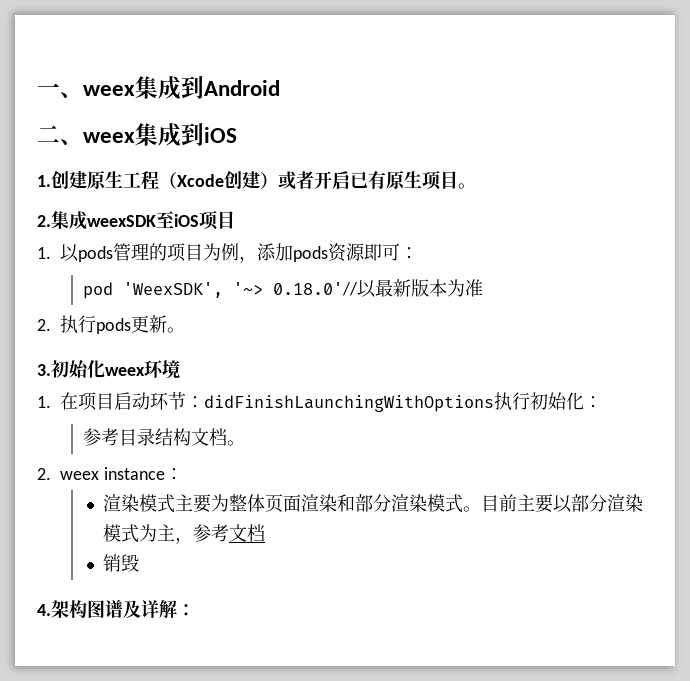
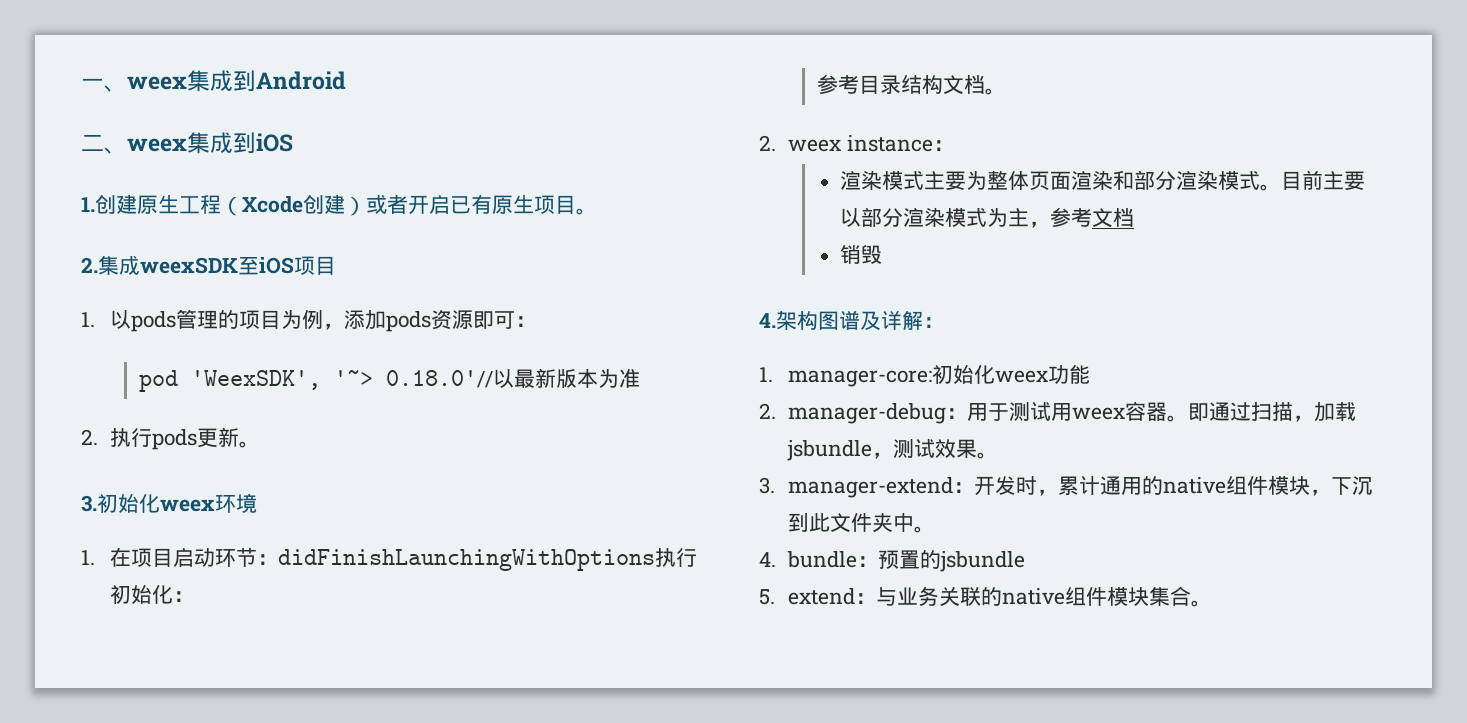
+ 1. manager-core:初始化weex功能
+ 2. manager-debug：用于测试用weex容器。即通过扫描，加载jsbundle，测试效果。
+ 3. manager-extend：开发时，累计通用的native组件模块，下沉到此文件夹中。
+ 4. bundle：预置的jsbundle
+ 5. extend：与业务关联的native组件模块集合。

